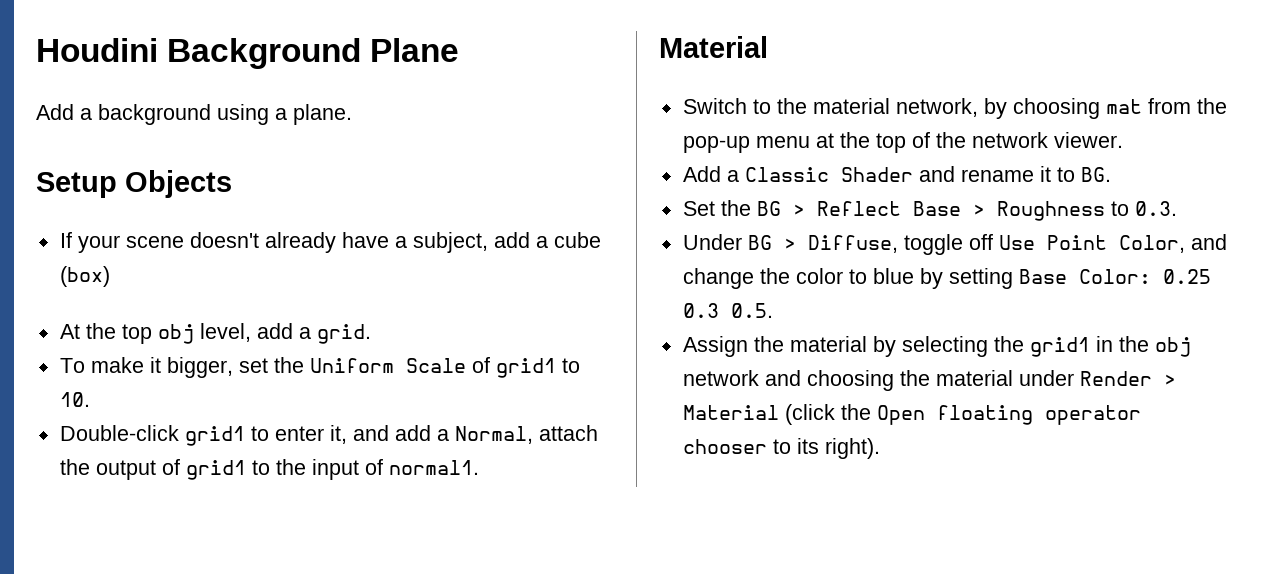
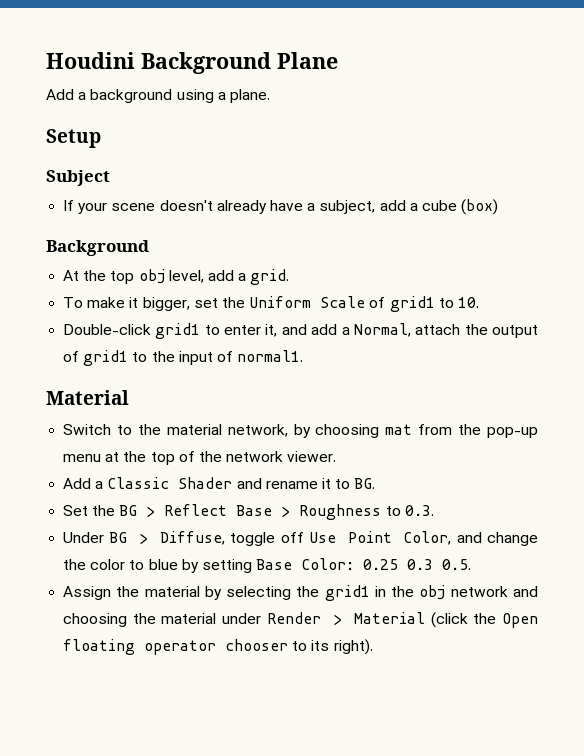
- Setup Objects
+ Setup
+ Subject
  If your scene doesn't already have a subject, add a cube (box)
+ Background

